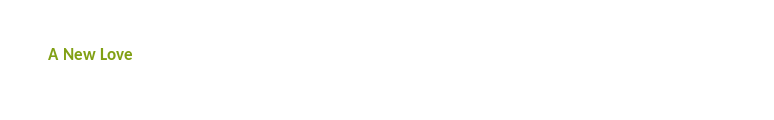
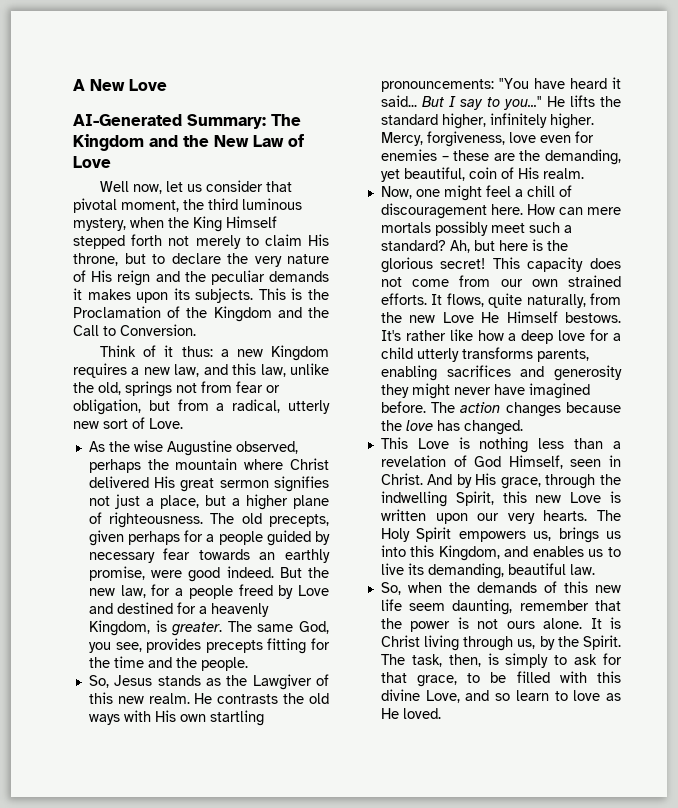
+ AI-Generated Summary: The Kingdom and the New Law of Love
+ Well now, let us consider that pivotal moment, the third luminous mystery, when the King Himself stepped forth not merely to claim His throne, but to declare the very nature of His reign and the peculiar demands it makes upon its subjects. This is the Proclamation of the Kingdom and the Call to Conversion.
+ Think of it thus: a new Kingdom requires a new law, and this law, unlike the old, springs not from fear or obligation, but from a radical, utterly new sort of Love.
+ As the wise Augustine observed, perhaps the mountain where Christ delivered His great sermon signifies not just a place, but a higher plane of righteousness. The old precepts, given perhaps for a people guided by necessary fear towards an earthly promise, were good indeed. But the new law, for a people freed by Love and destined for a heavenly Kingdom, is greater. The same God, you see, provides precepts fitting for the time and the people.
+ So, Jesus stands as the Lawgiver of this new realm. He contrasts the old ways with His own startling pronouncements: "You have heard it said... But I say to you..." He lifts the standard higher, infinitely higher. Mercy, forgiveness, love even for enemies – these are the demanding, yet beautiful, coin of His realm.
+ Now, one might feel a chill of discouragement here. How can mere mortals possibly meet such a standard? Ah, but here is the glorious secret! This capacity does not come from our own strained efforts. It flows, quite naturally, from the new Love He Himself bestows. It's rather like how a deep love for a child utterly transforms parents, enabling sacrifices and generosity they might never have imagined before. The action changes because the love has changed.
+ This Love is nothing less than a revelation of God Himself, seen in Christ. And by His grace, through the indwelling Spirit, this new Love is written upon our very hearts. The Holy Spirit empowers us, brings us into this Kingdom, and enables us to live its demanding, beautiful law.
+ So, when the demands of this new life seem daunting, remember that the power is not ours alone. It is Christ living through us, by the Spirit. The task, then, is simply to ask for that grace, to be filled with this divine Love, and so learn to love as He loved.

